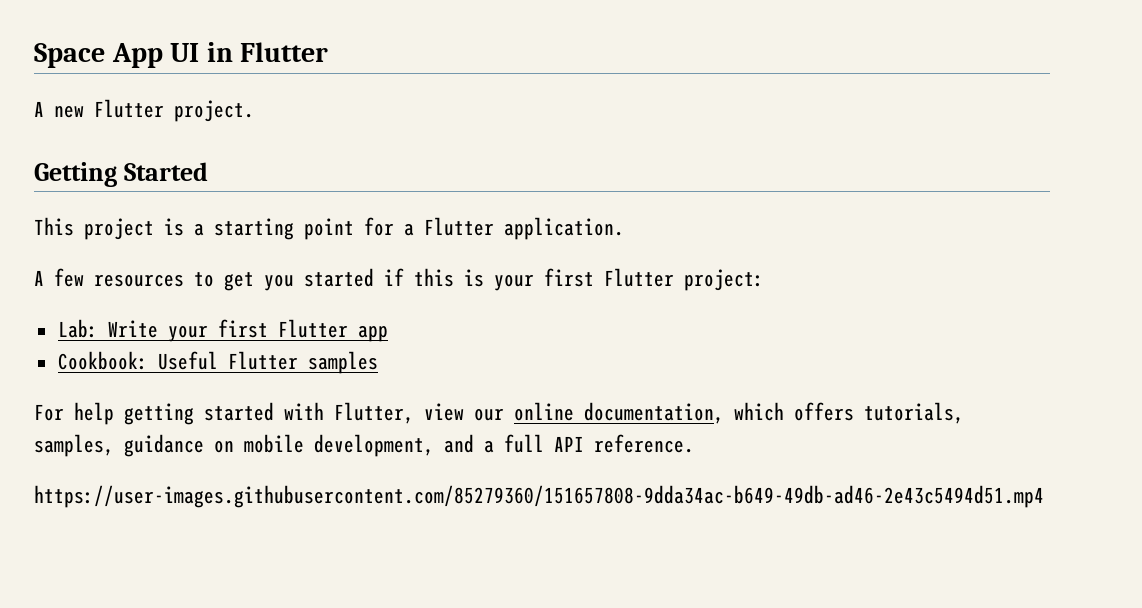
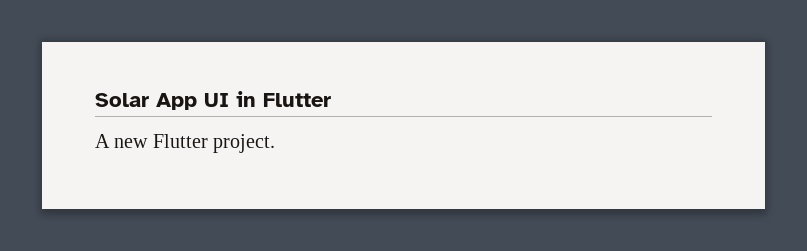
- Space App UI in Flutter
+ Solar App UI in Flutter
- Getting Started
- This project is a starting point for a Flutter application.
- A few resources to get you started if this is your first Flutter project:
- Lab: Write your first Flutter app
- Cookbook: Useful Flutter samples
- For help getting started with Flutter, view our online documentation, which offers tutorials, samples, guidance on mobile development, and a full API reference.
- https://user-images.githubusercontent.com/85279360/151657808-9dda34ac-b649-49db-ad46-2e43c5494d51.mp4

